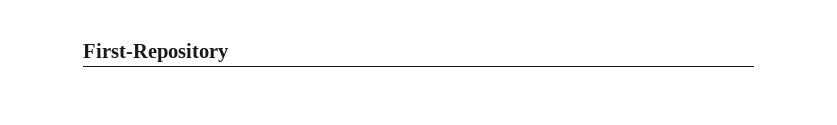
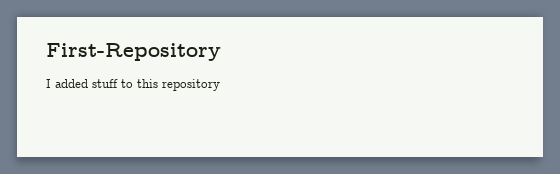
+ I added stuff to this repository

